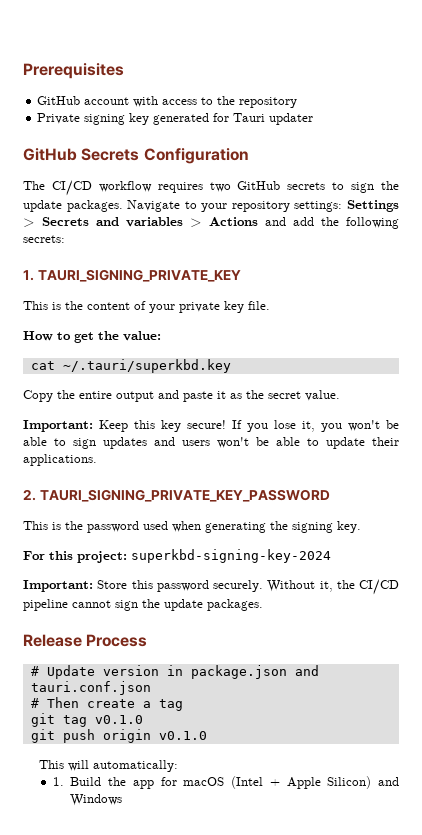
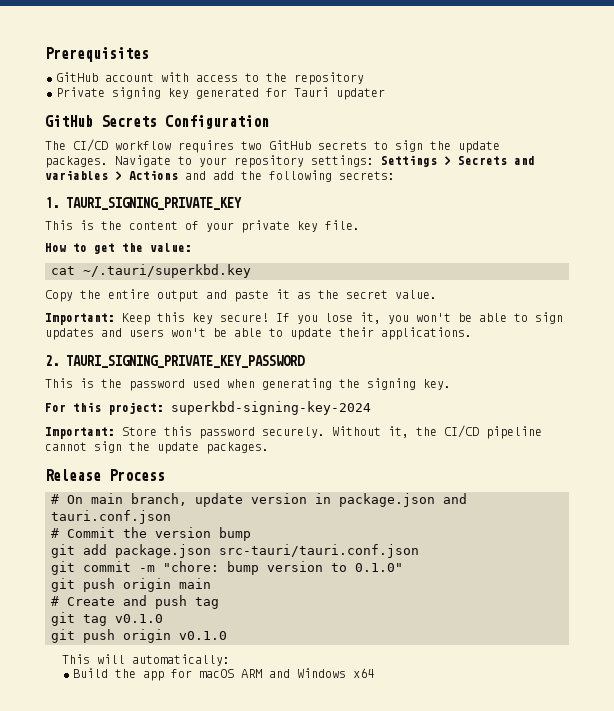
- # Update version in package.json and tauri.conf.json
+ # On main branch, update version in package.json and tauri.conf.json
- # Then create a tag
+ # Commit the version bump
+ git add package.json src-tauri/tauri.conf.json
+ git commit -m "chore: bump version to 0.1.0"
+ git push origin main
+ # Create and push tag
- 1. Build the app for macOS (Intel + Apple Silicon) and Windows
+ Build the app for macOS ARM and Windows x64

